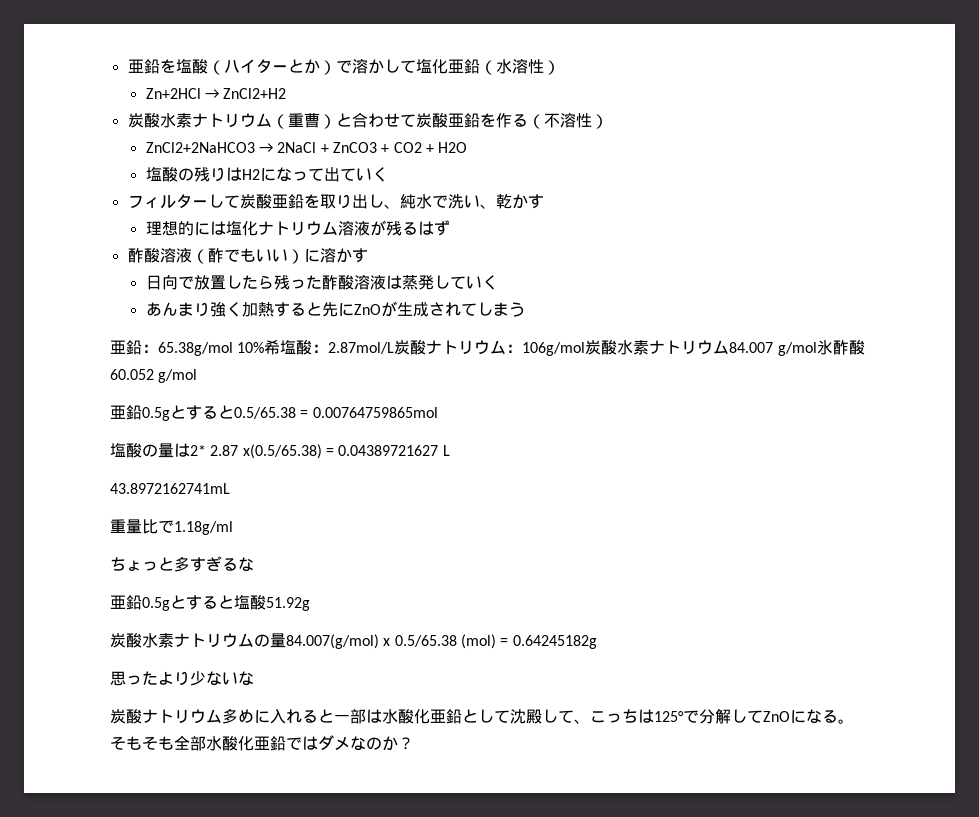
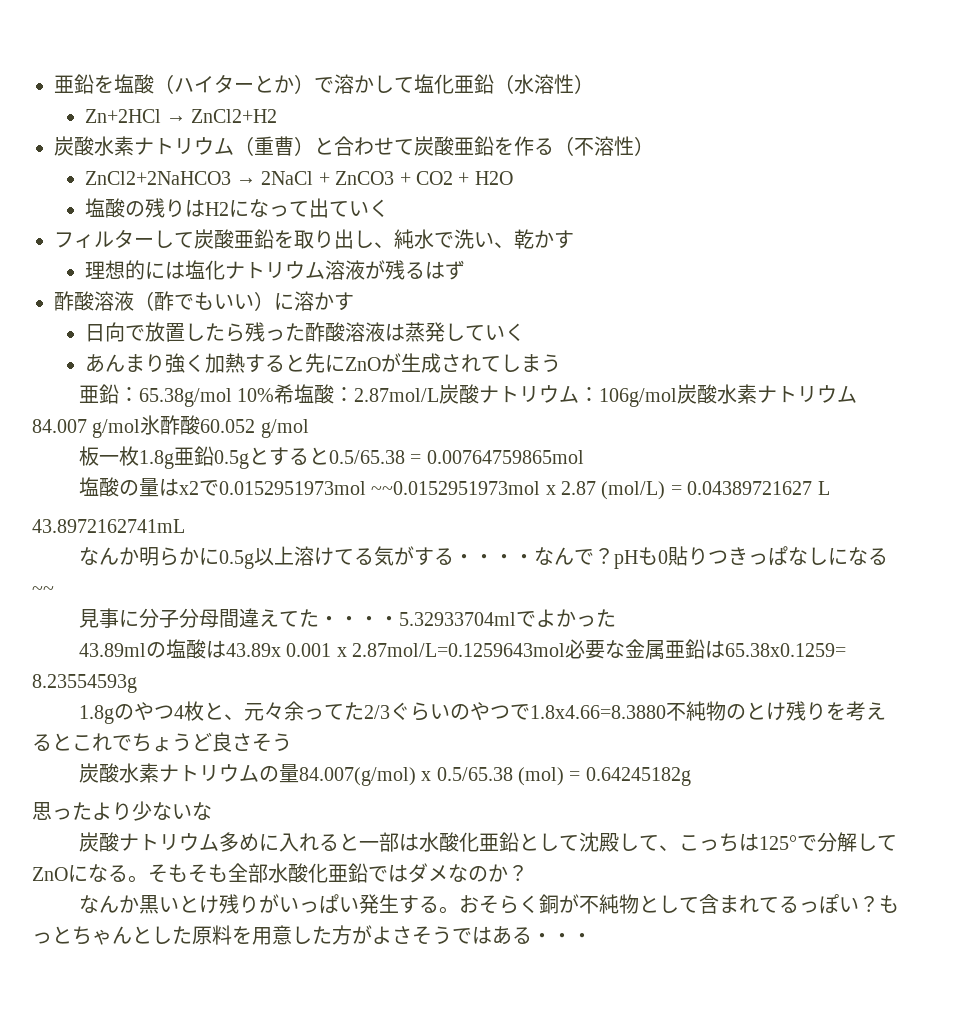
- 亜鉛0.5gとすると0.5/65.38 = 0.00764759865mol
+ 板一枚1.8g亜鉛0.5gとすると0.5/65.38 = 0.00764759865mol
- 塩酸の量は2* 2.87 x(0.5/65.38) = 0.04389721627 L
+ 塩酸の量はx2で0.0152951973mol ~~0.0152951973mol x 2.87 (mol/L) = 0.04389721627 L
  43.8972162741mL
- 重量比で1.18g/ml
- ちょっと多すぎるな
- 亜鉛0.5gとすると塩酸51.92g
+ なんか明らかに0.5g以上溶けてる気がする・・・・なんで？pHも0貼りつきっぱなしになる~~
+ 見事に分子分母間違えてた・・・・5.32933704mlでよかった
+ 43.89mlの塩酸は43.89x 0.001 x 2.87mol/L=0.1259643mol必要な金属亜鉛は65.38x0.1259= 8.23554593g
+ 1.8gのやつ4枚と、元々余ってた2/3ぐらいのやつで1.8x4.66=8.3880不純物のとけ残りを考えるとこれでちょうど良さそう
+ なんか黒いとけ残りがいっぱい発生する。おそらく銅が不純物として含まれてるっぽい？もっとちゃんとした原料を用意した方がよさそうではある・・・

